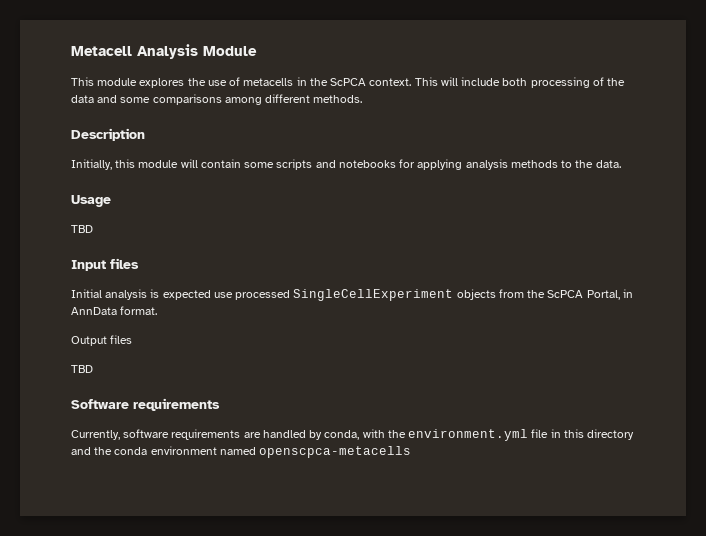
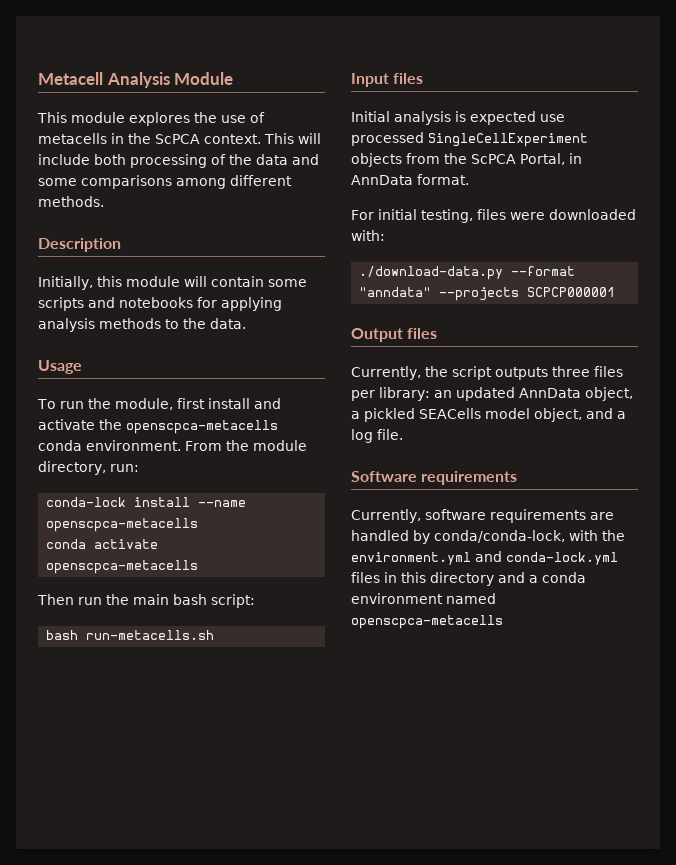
  Usage
- TBD
+ To run the module, first install and activate the openscpca-metacells conda environment. From the module directory, run:
+ conda-lock install --name openscpca-metacells
+ conda activate openscpca-metacells
+ Then run the main bash script:
+ bash run-metacells.sh
+ For initial testing, files were downloaded with:
+ ./download-data.py --format "anndata" --projects SCPCP000001
  Output files
- TBD
+ Currently, the script outputs three files per library: an updated AnnData object, a pickled SEACells model object, and a log file.
- Currently, software requirements are handled by conda, with the environment.yml file in this directory and the conda environment named openscpca-metacells
+ Currently, software requirements are handled by conda/conda-lock, with the environment.yml and conda-lock.yml files in this directory and a conda environment named openscpca-metacells

